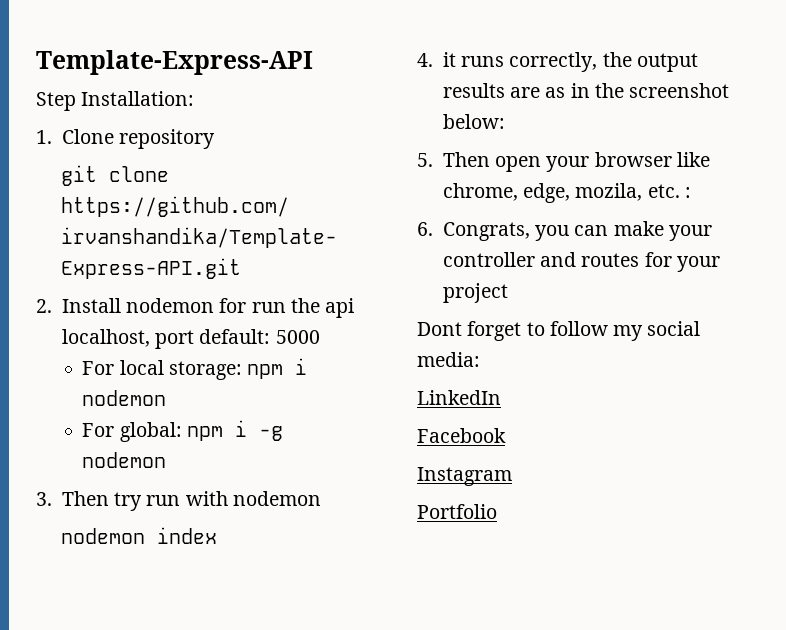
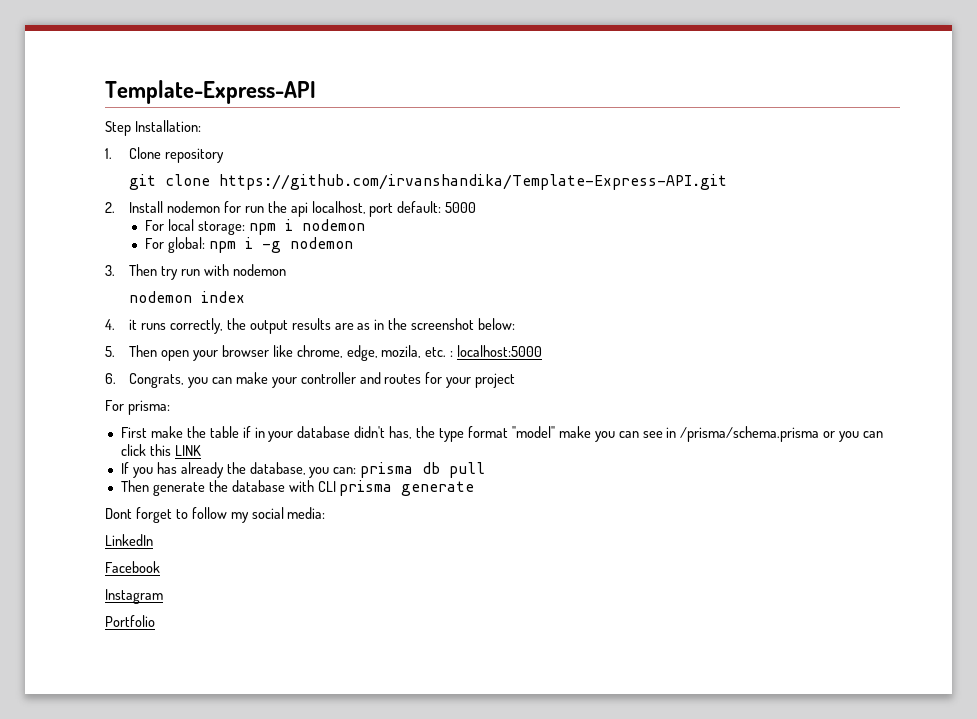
- 5. Then open your browser like chrome, edge, mozila, etc. :
+ 5. Then open your browser like chrome, edge, mozila, etc. : localhost:5000
+ For prisma:
+ First make the table if in your database didn't has, the type format "model" make you can see in /prisma/schema.prisma or you can click this LINK
+ If you has already the database, you can: prisma db pull
+ Then generate the database with CLI prisma generate

